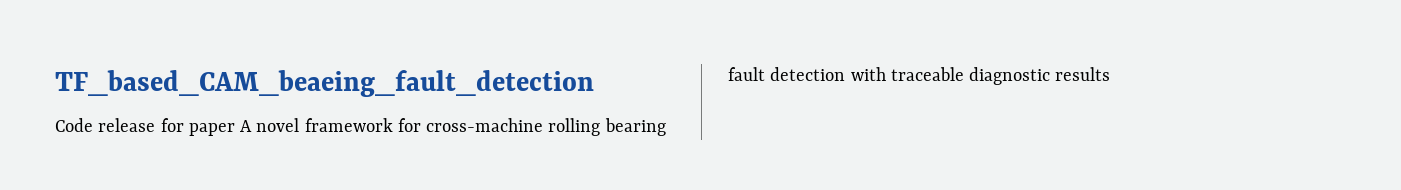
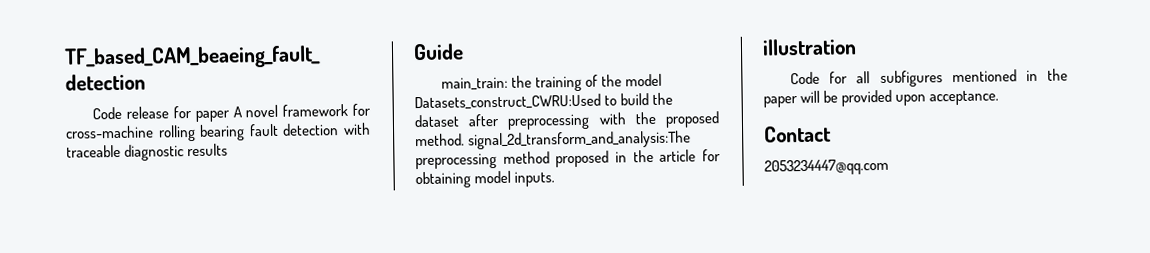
+ Guide
+ main_train: the training of the model Datasets_construct_CWRU:Used to build the dataset after preprocessing with the proposed method. signal_2d_transform_and_analysis:The preprocessing method proposed in the article for obtaining model inputs.
+ illustration
+ Code for all subfigures mentioned in the paper will be provided upon acceptance.
+ Contact
+ 2053234447@qq.com

